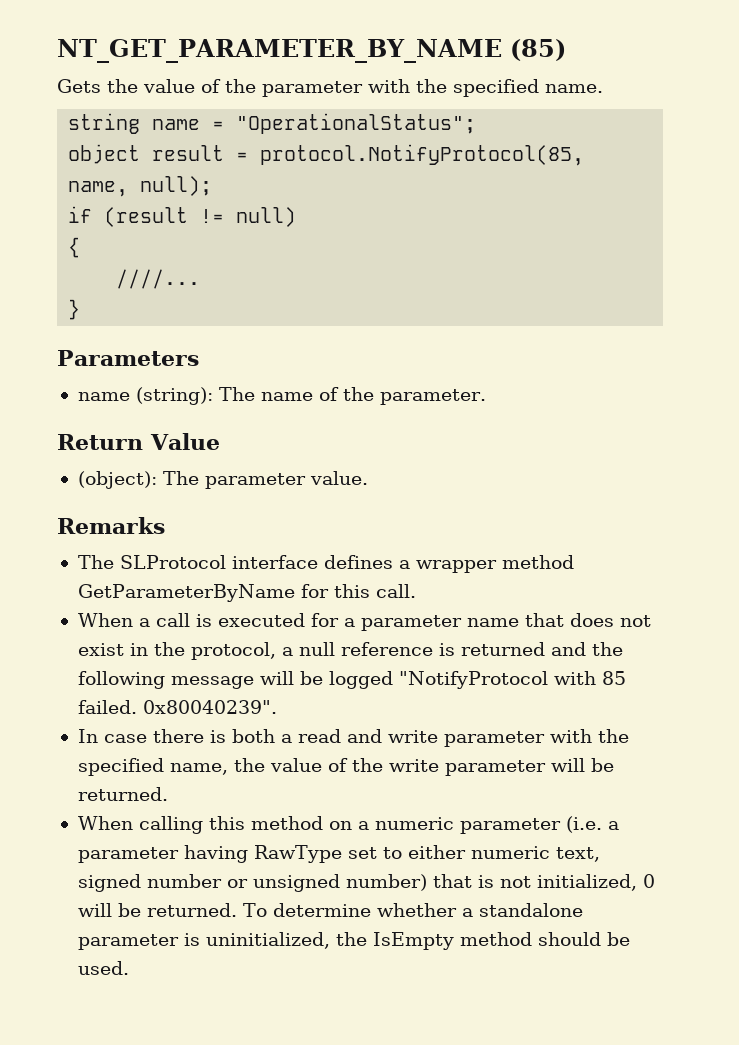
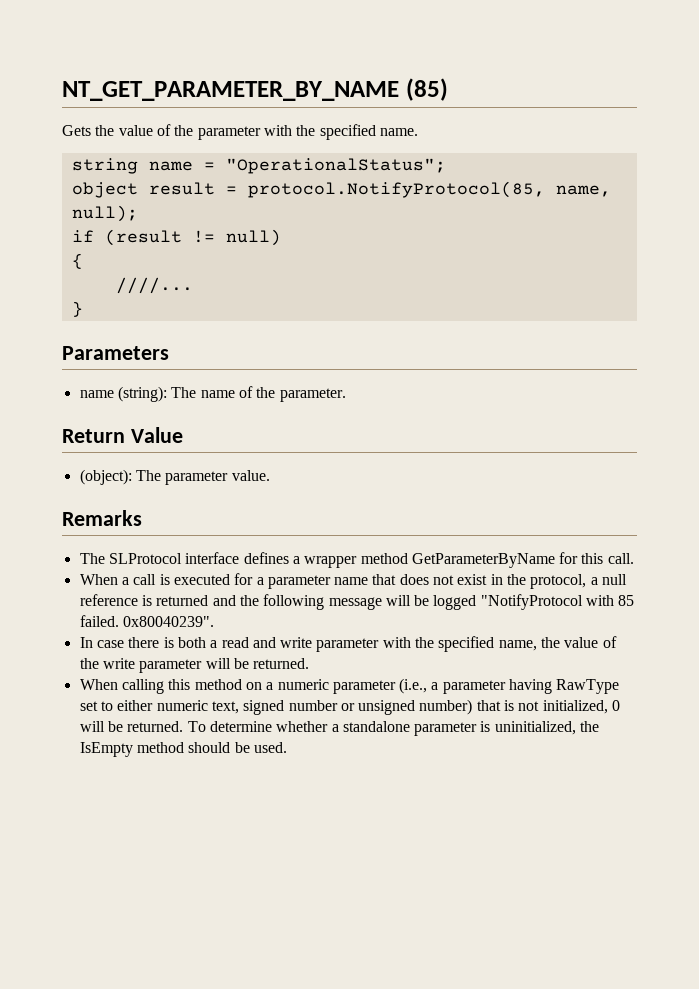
- When calling this method on a numeric parameter (i.e. a parameter having RawType set to either numeric text, signed number or unsigned number) that is not initialized, 0 will be returned.
+ When calling this method on a numeric parameter (i.e., a parameter having RawType set to either numeric text, signed number or unsigned number) that is not initialized, 0 will be returned.

